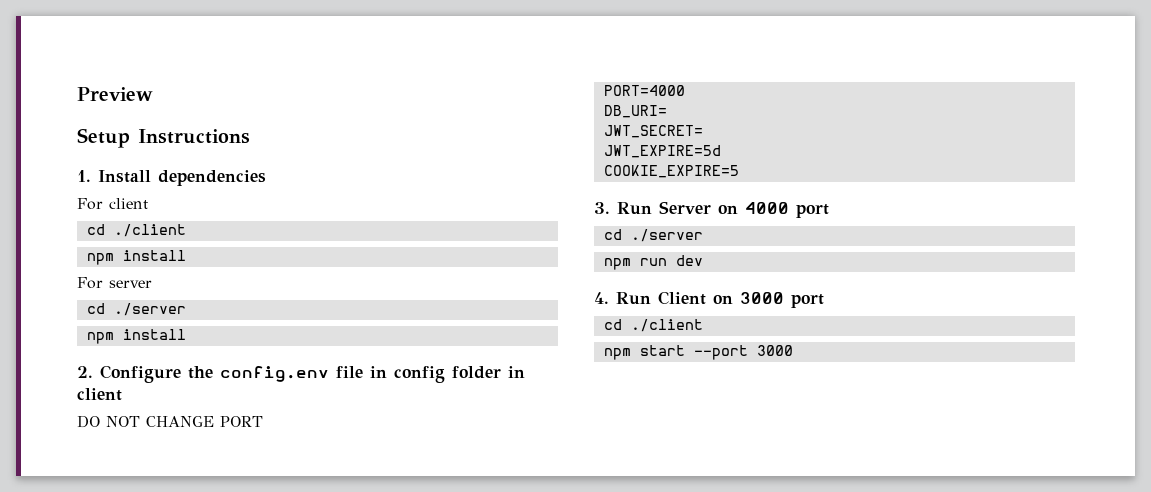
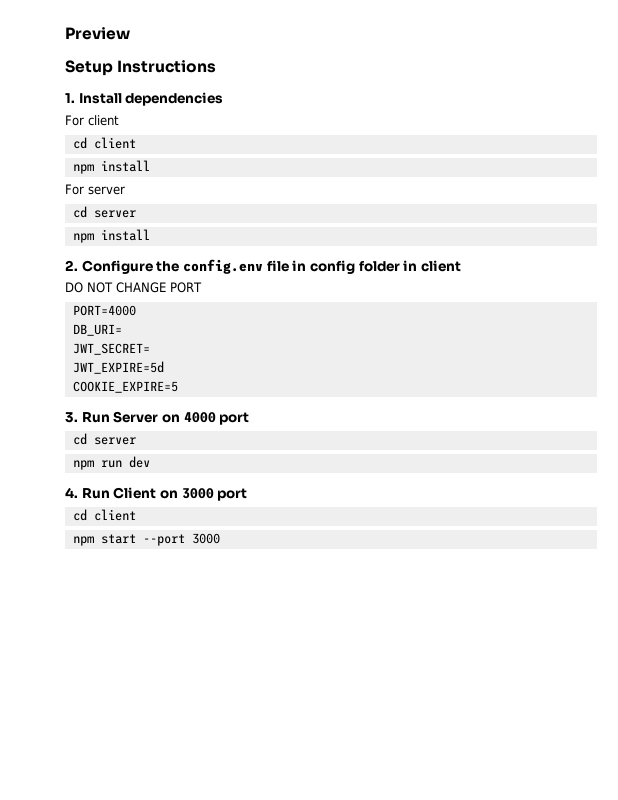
  For client
- cd ./client
+ cd client
  For server
- cd ./server
+ cd server
  3. Run Server on 4000 port
- cd ./server
+ cd server
  4. Run Client on 3000 port
- cd ./client
+ cd client

